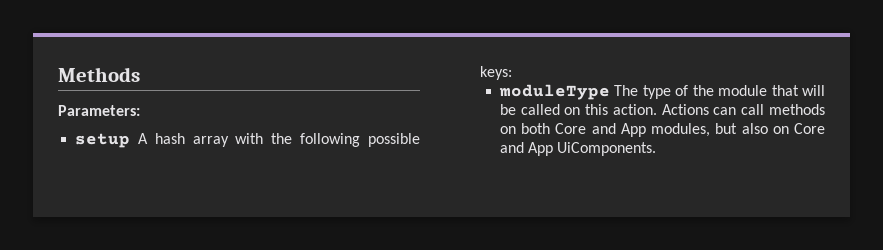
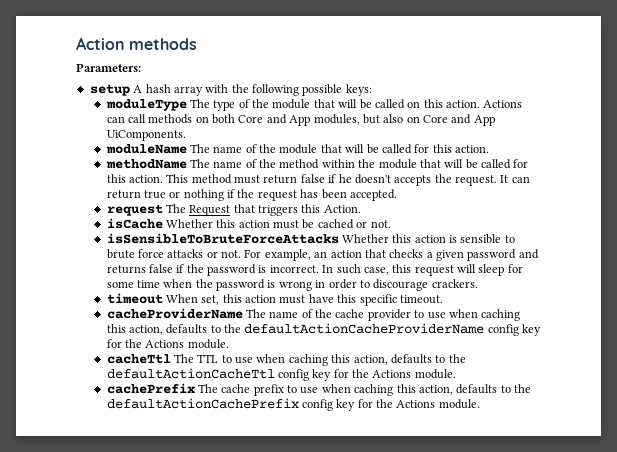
- Methods
+ Action methods
+ moduleName The name of the module that will be called for this action.
+ methodName The name of the method within the module that will be called for this action. This method must return false if he doesn't accepts the request. It can return true or nothing if the request has been accepted.
+ request The Request that triggers this Action.
+ isCache Whether this action must be cached or not.
+ isSensibleToBruteForceAttacks Whether this action is sensible to brute force attacks or not. For example, an action that checks a given password and returns false if the password is incorrect. In such case, this request will sleep for some time when the password is wrong in order to discourage crackers.
+ timeout When set, this action must have this specific timeout.
+ cacheProviderName The name of the cache provider to use when caching this action, defaults to the defaultActionCacheProviderName config key for the Actions module.
+ cacheTtl The TTL to use when caching this action, defaults to the defaultActionCacheTtl config key for the Actions module.
+ cachePrefix The cache prefix to use when caching this action, defaults to the defaultActionCachePrefix config key for the Actions module.

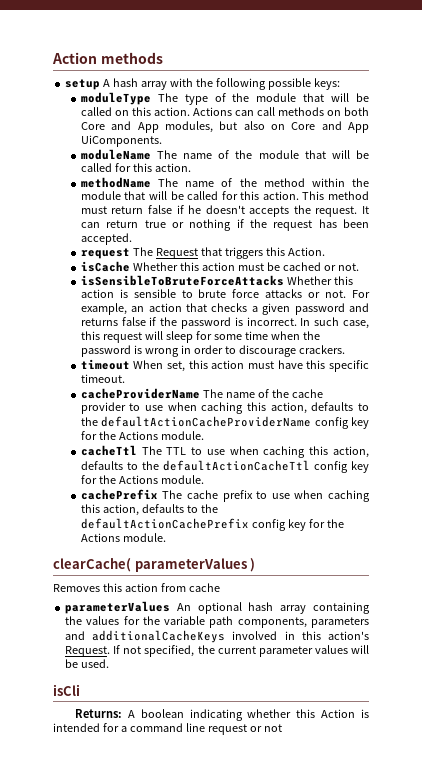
- Parameters:
+ clearCache( parameterValues )
+ Removes this action from cache
+ parameterValues An optional hash array containing the values for the variable path components, parameters and additionalCacheKeys involved in this action's Request. If not specified, the current parameter values will be used.
+ isCli
+ Returns: A boolean indicating whether this Action is intended for a command line request or not

